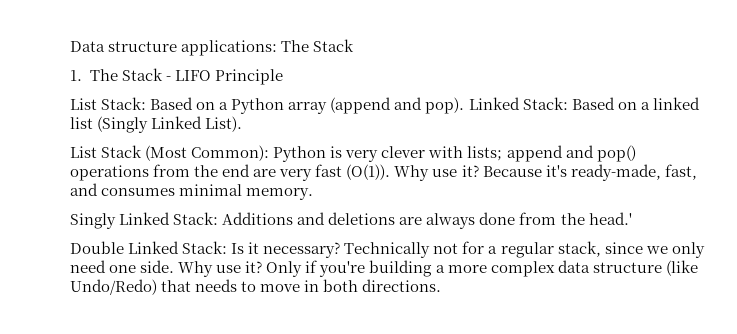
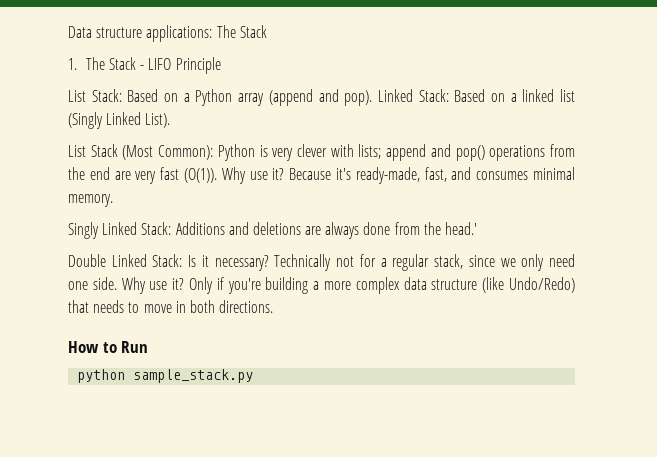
+ How to Run
+ python sample_stack.py

